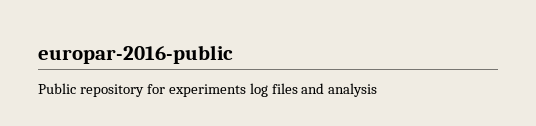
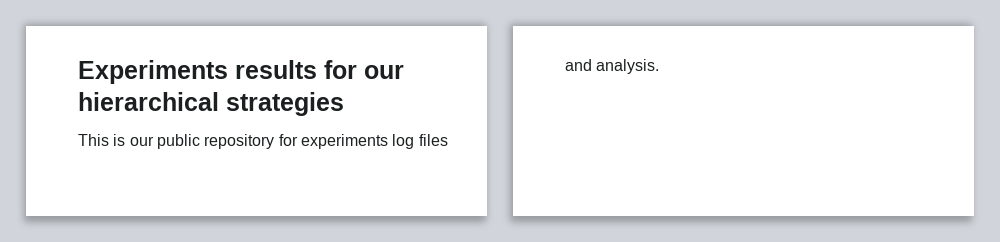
- europar-2016-public
- Public repository for experiments log files and analysis
+ Experiments results for our hierarchical strategies
+ This is our public repository for experiments log files and analysis.

